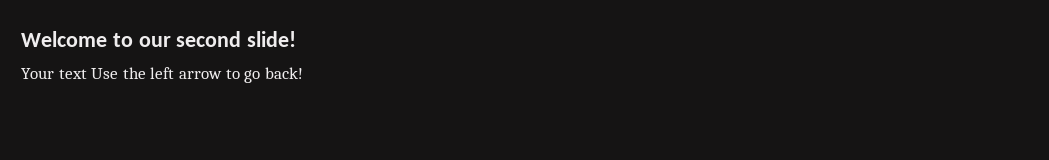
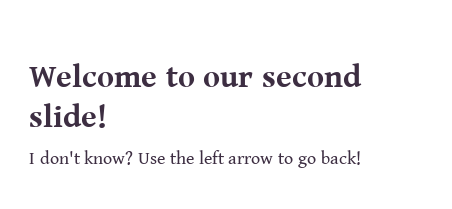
- Your text Use the left arrow to go back!
+ I don't know? Use the left arrow to go back!

